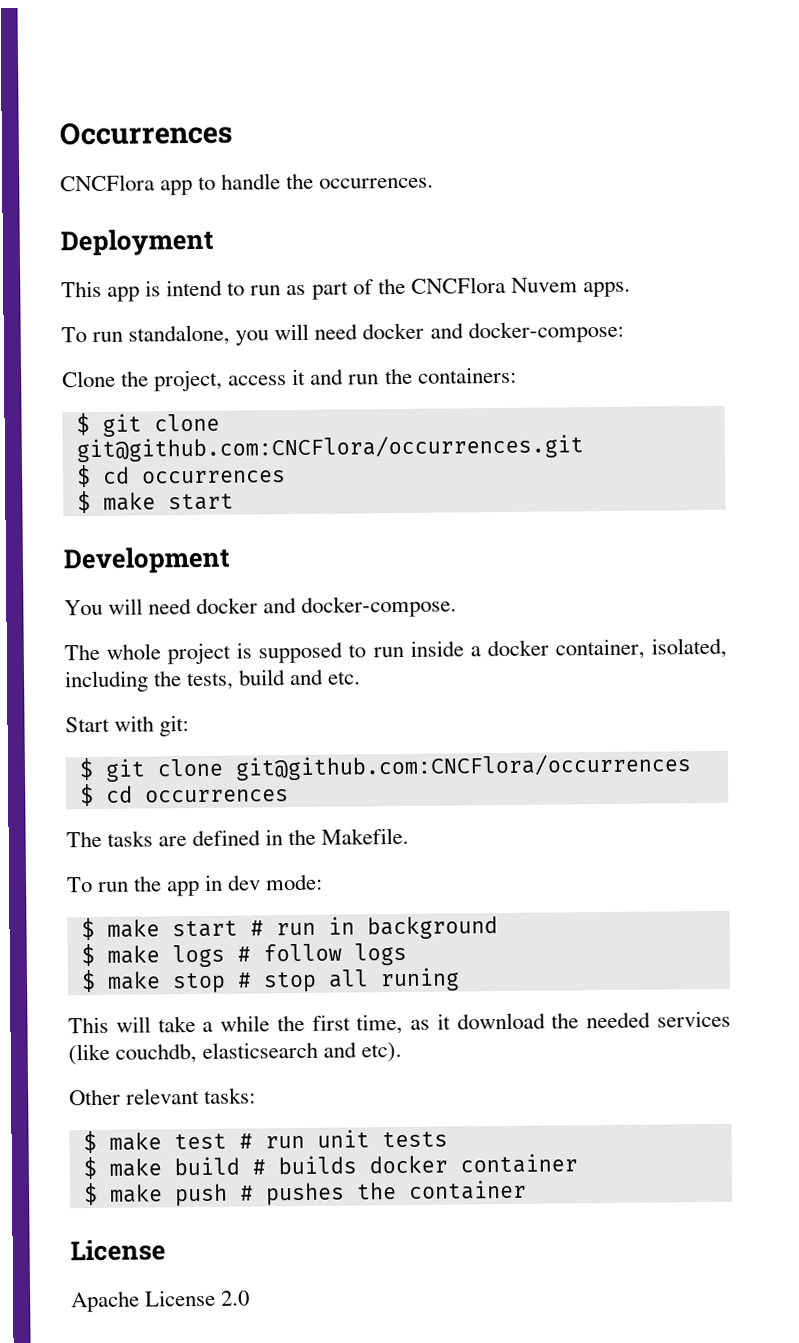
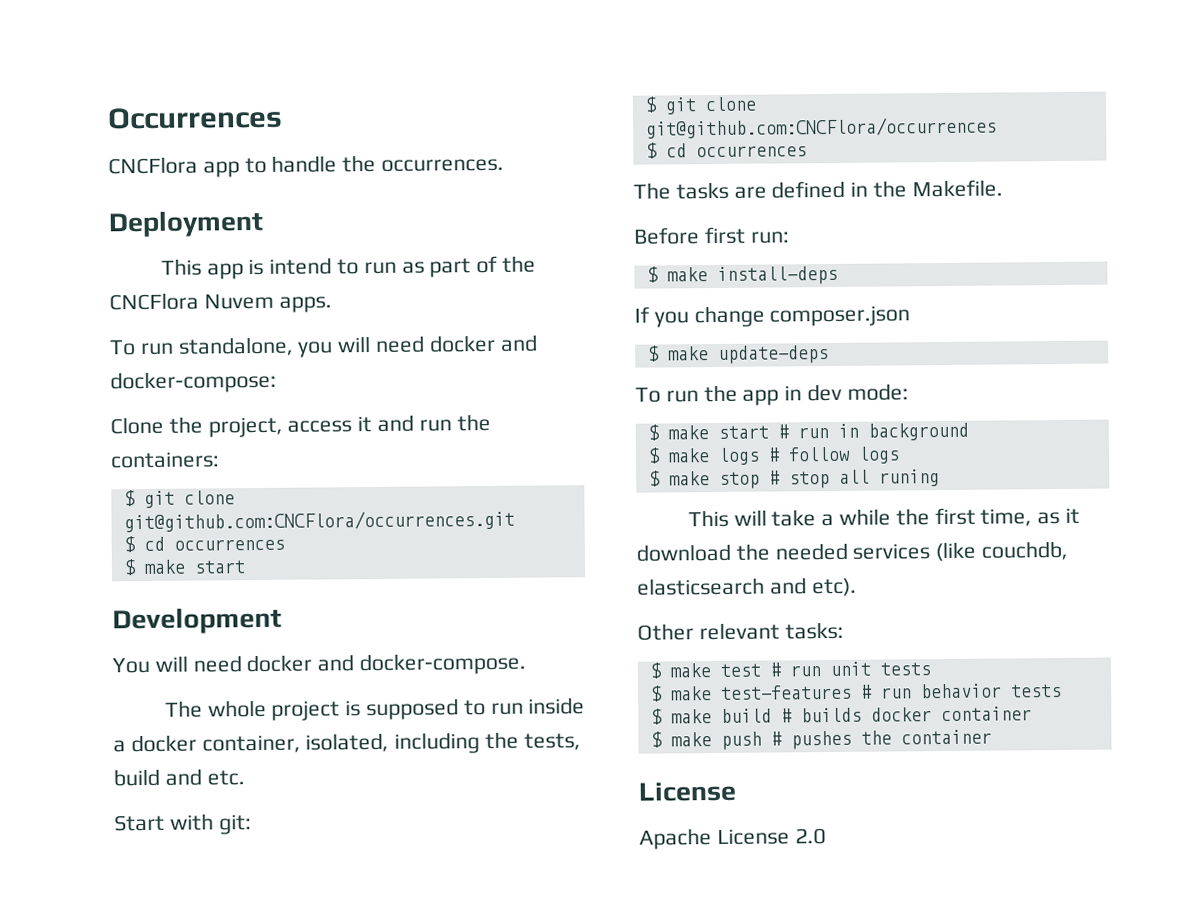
+ Before first run:
+ $ make install-deps
+ If you change composer.json
+ $ make update-deps
+ $ make test-features # run behavior tests

